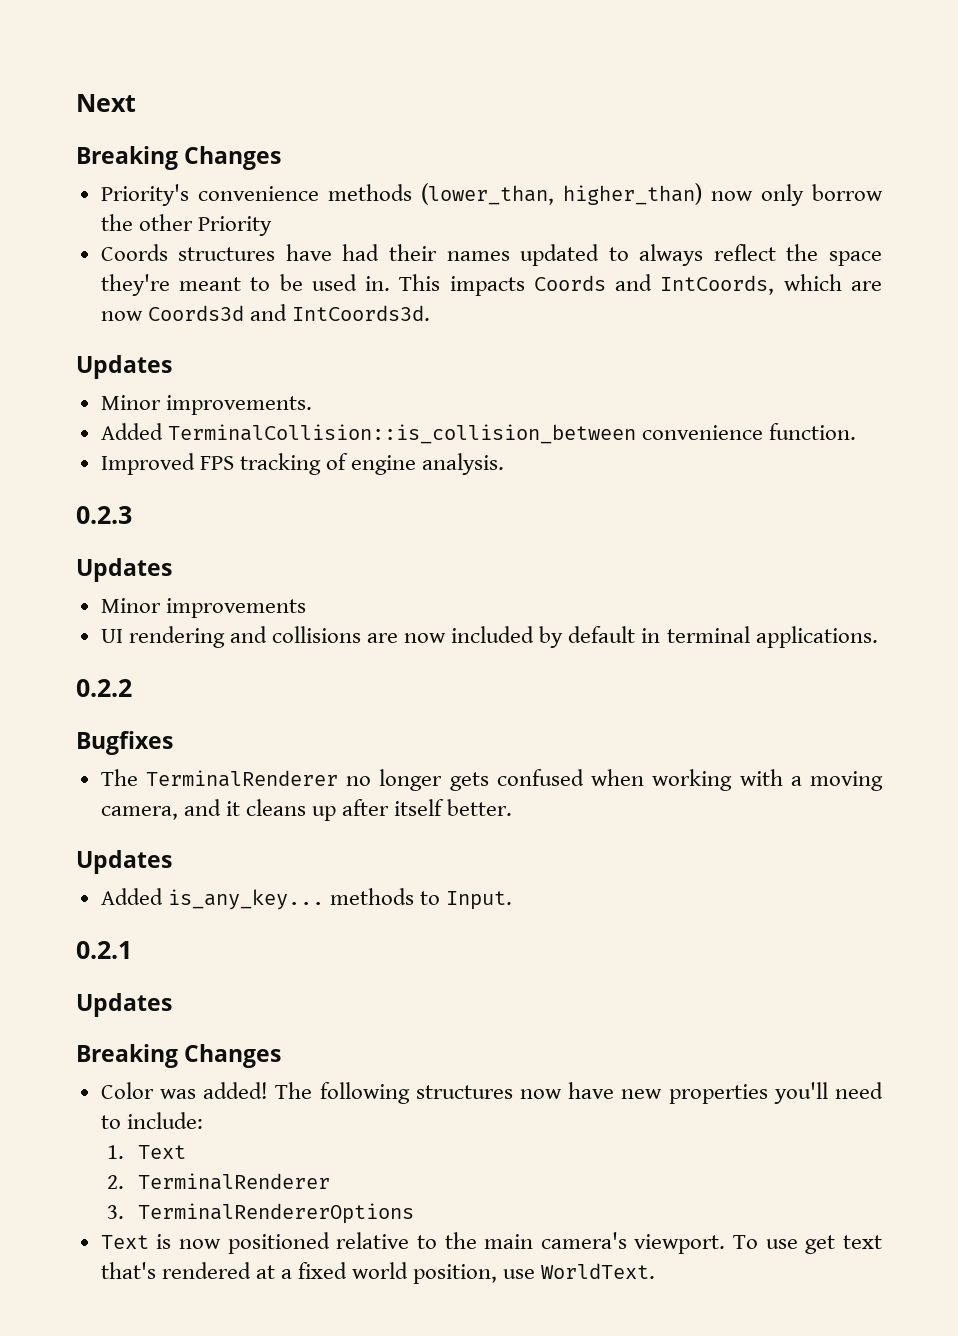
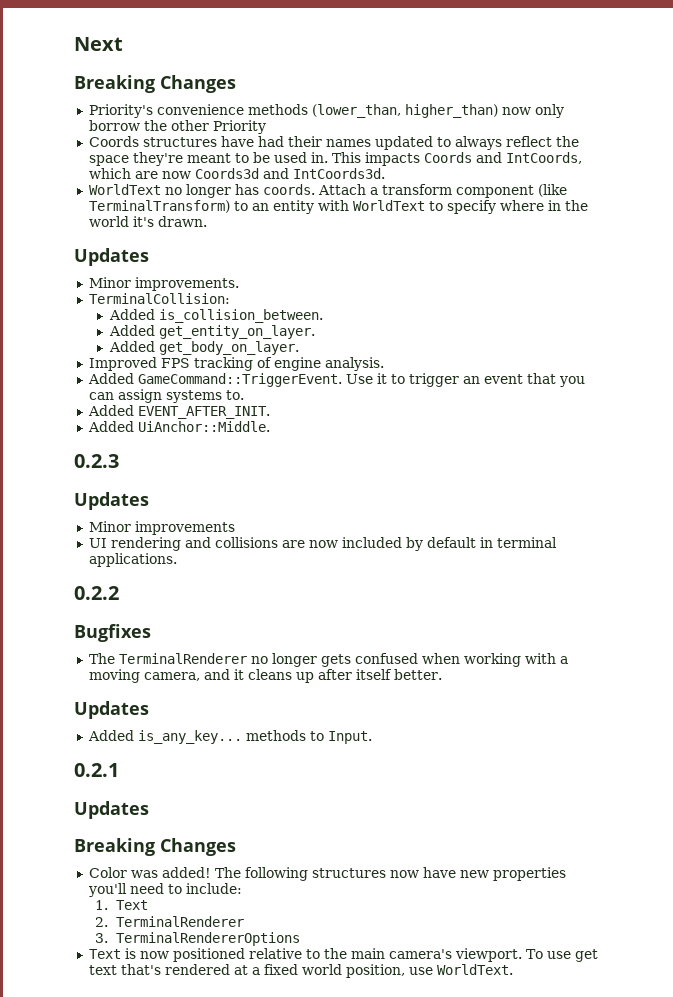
+ WorldText no longer has coords. Attach a transform component (like TerminalTransform) to an entity with WorldText to specify where in the world it's drawn.
- Added TerminalCollision::is_collision_between convenience function.
+ TerminalCollision:
+ Added is_collision_between.
+ Added get_entity_on_layer.
+ Added get_body_on_layer.
+ Added GameCommand::TriggerEvent. Use it to trigger an event that you can assign systems to.
+ Added EVENT_AFTER_INIT.
+ Added UiAnchor::Middle.

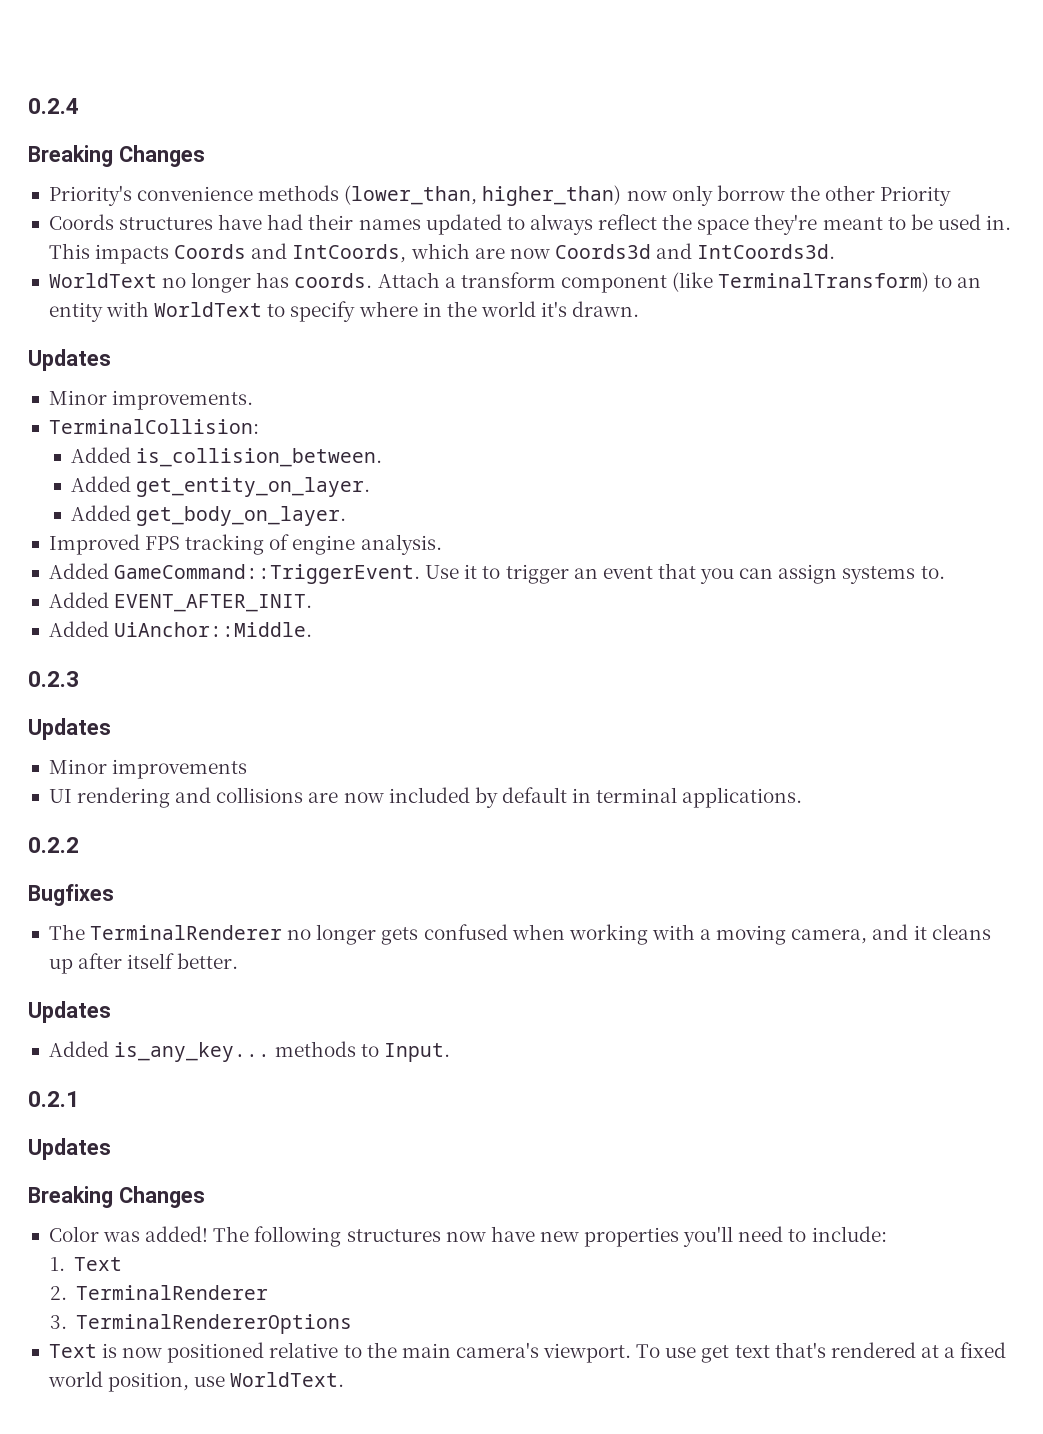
- Next
+ 0.2.4

